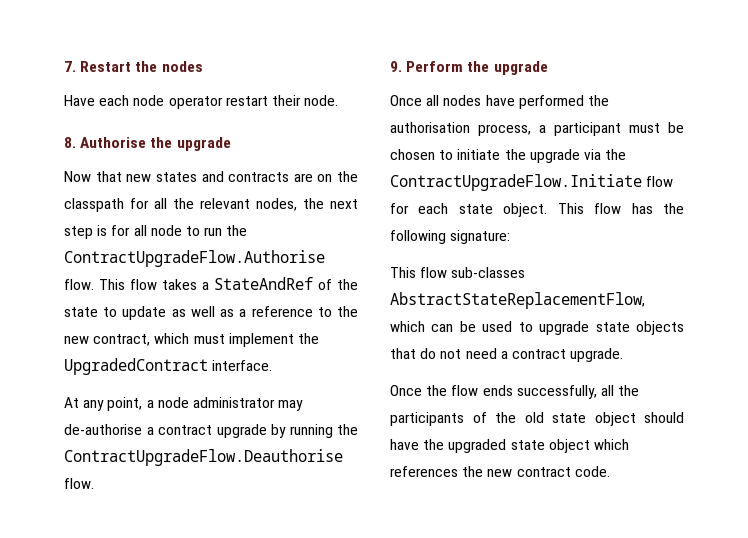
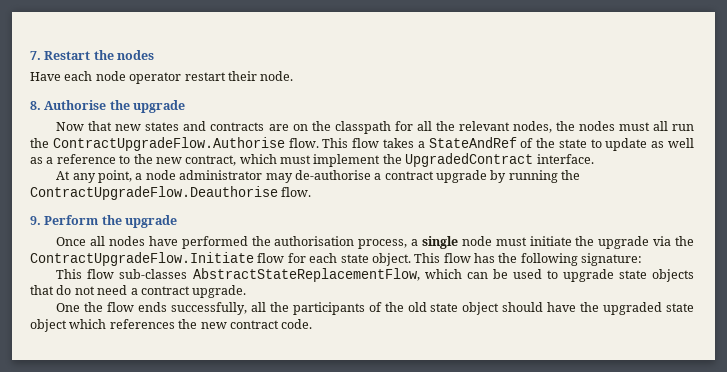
- Now that new states and contracts are on the classpath for all the relevant nodes, the next step is for all node to run the ContractUpgradeFlow.Authorise flow.
+ Now that new states and contracts are on the classpath for all the relevant nodes, the nodes must all run the ContractUpgradeFlow.Authorise flow.
- Once all nodes have performed the authorisation process, a participant must be chosen to initiate the upgrade via the ContractUpgradeFlow.Initiate flow for each state object.
+ Once all nodes have performed the authorisation process, a single node must initiate the upgrade via the ContractUpgradeFlow.Initiate flow for each state object.
- Once the flow ends successfully, all the participants of the old state object should have the upgraded state object which references the new contract code.
+ One the flow ends successfully, all the participants of the old state object should have the upgraded state object which references the new contract code.

